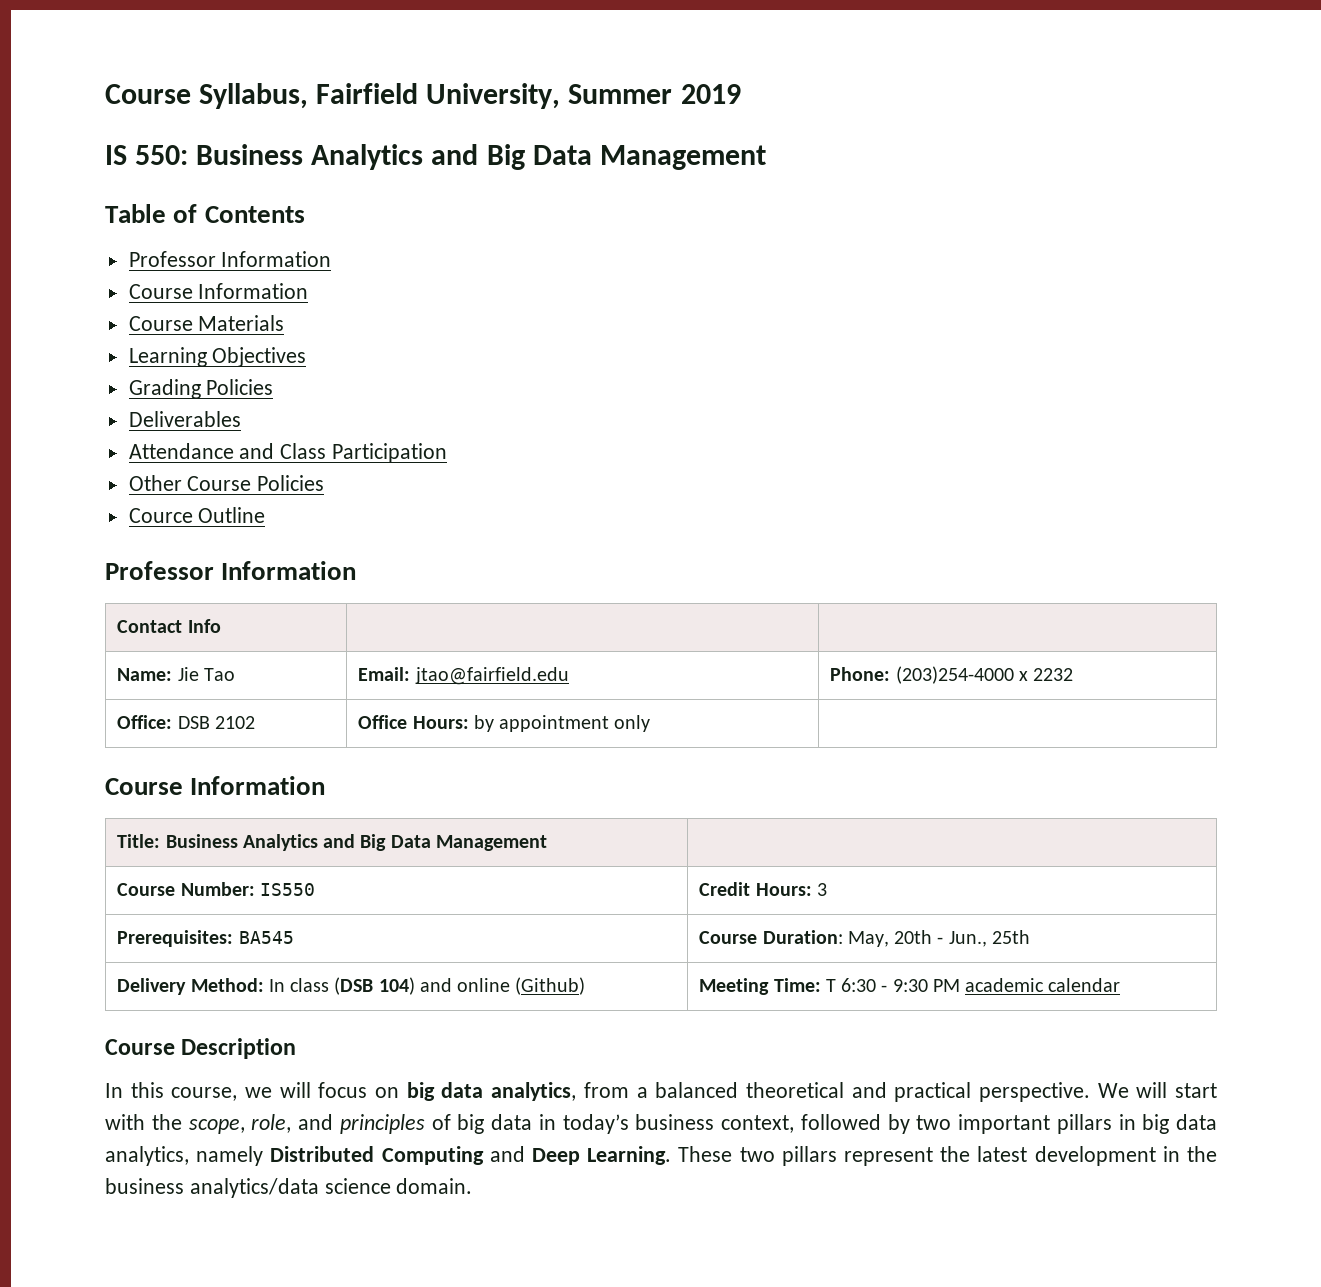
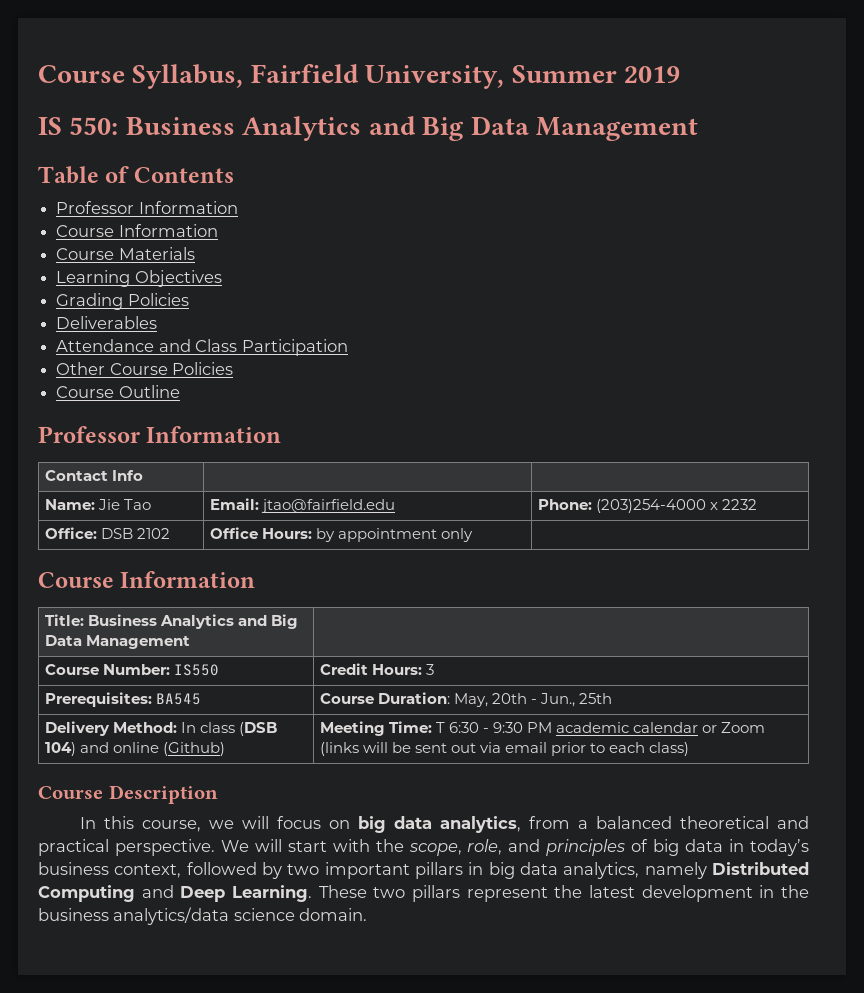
- Cource Outline
+ Course Outline
- Delivery Method: In class (DSB 104) and online (Github) | Meeting Time: T 6:30 - 9:30 PM academic calendar
+ Delivery Method: In class (DSB 104) and online (Github) | Meeting Time: T 6:30 - 9:30 PM academic calendar or Zoom (links will be sent out via email prior to each class)

